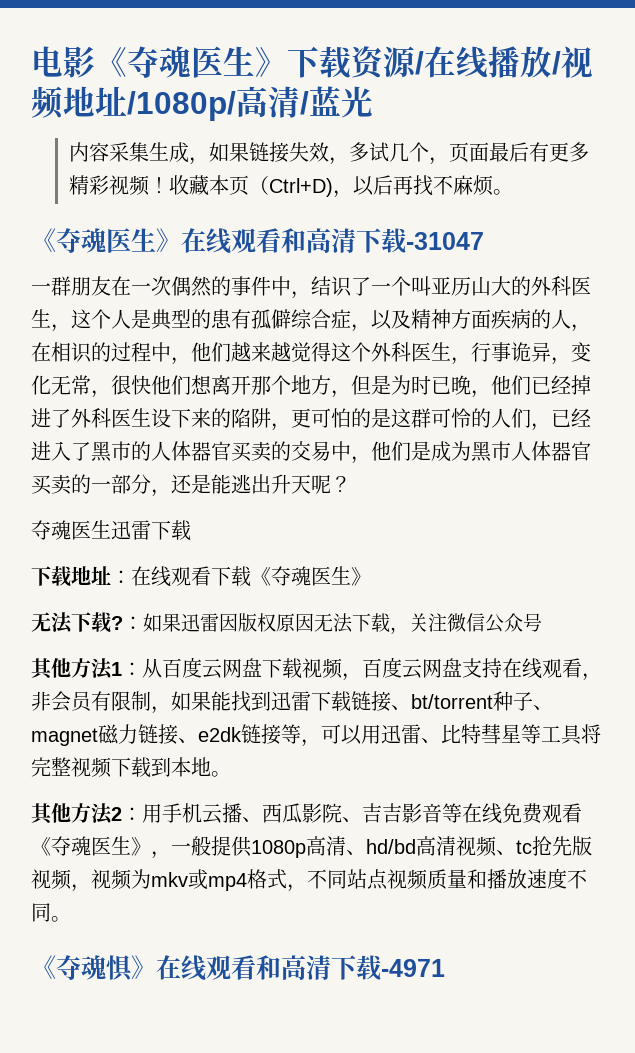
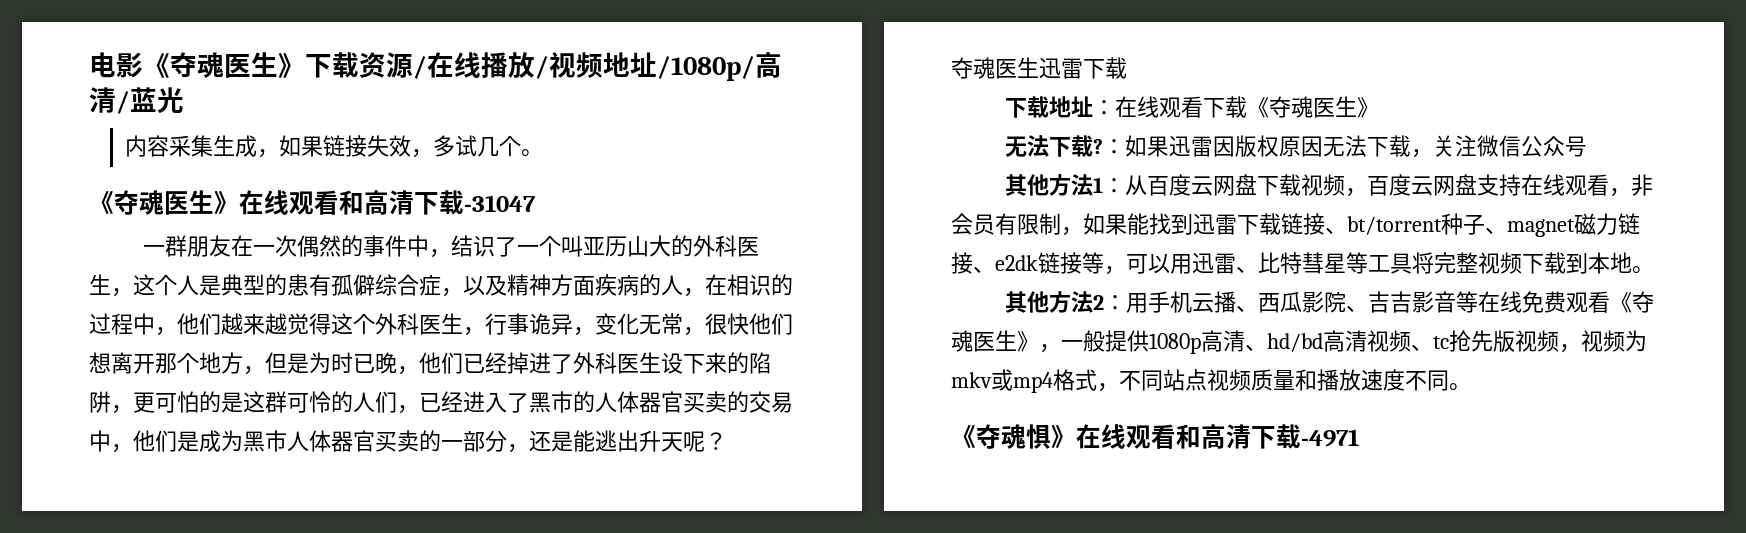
- 内容采集生成，如果链接失效，多试几个，页面最后有更多精彩视频！收藏本页（Ctrl+D)，以后再找不麻烦。
+ 内容采集生成，如果链接失效，多试几个。

